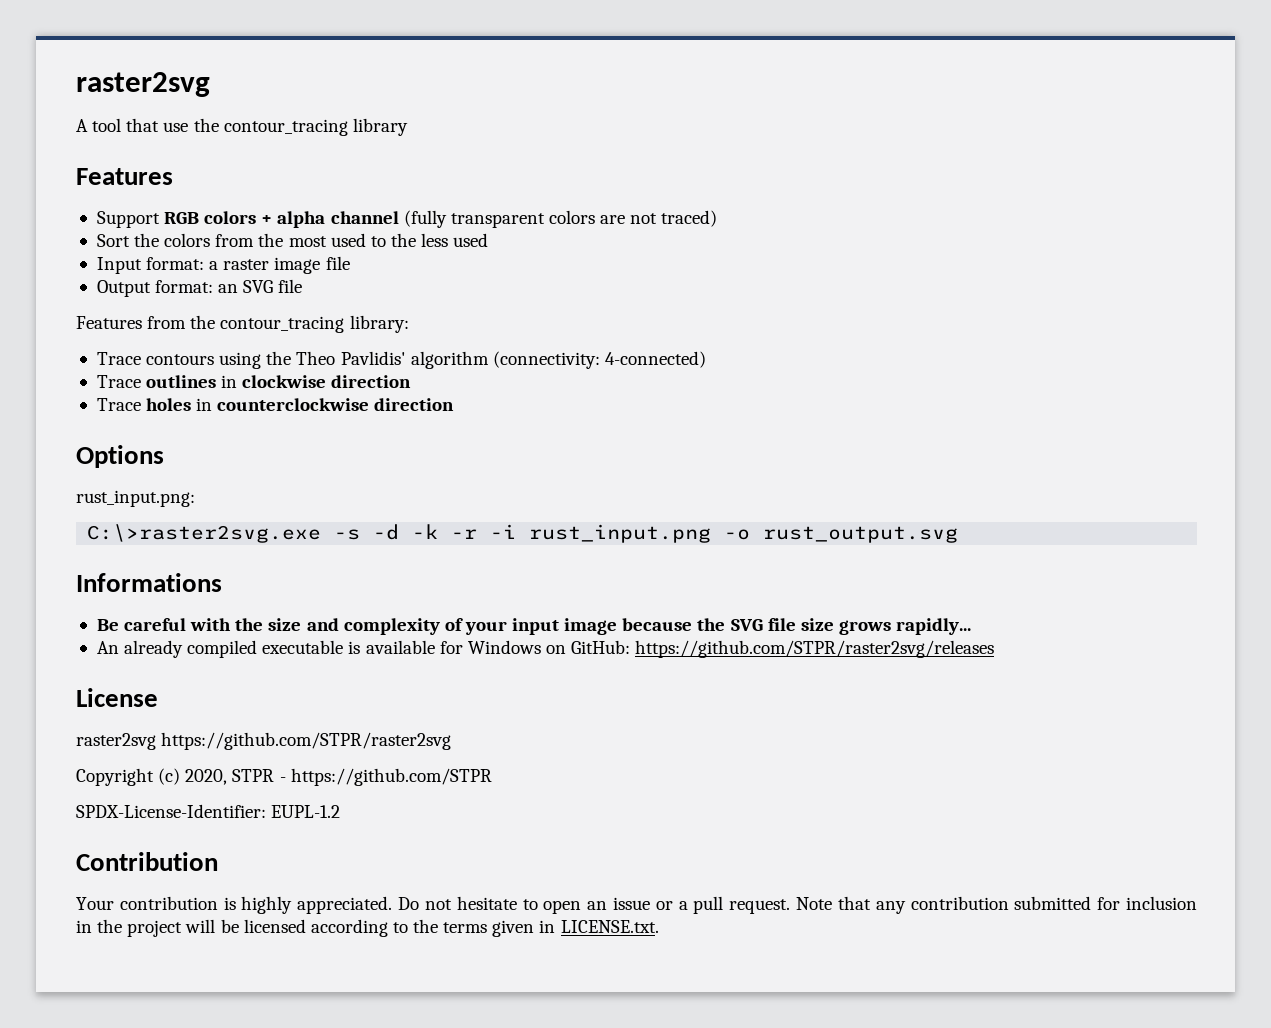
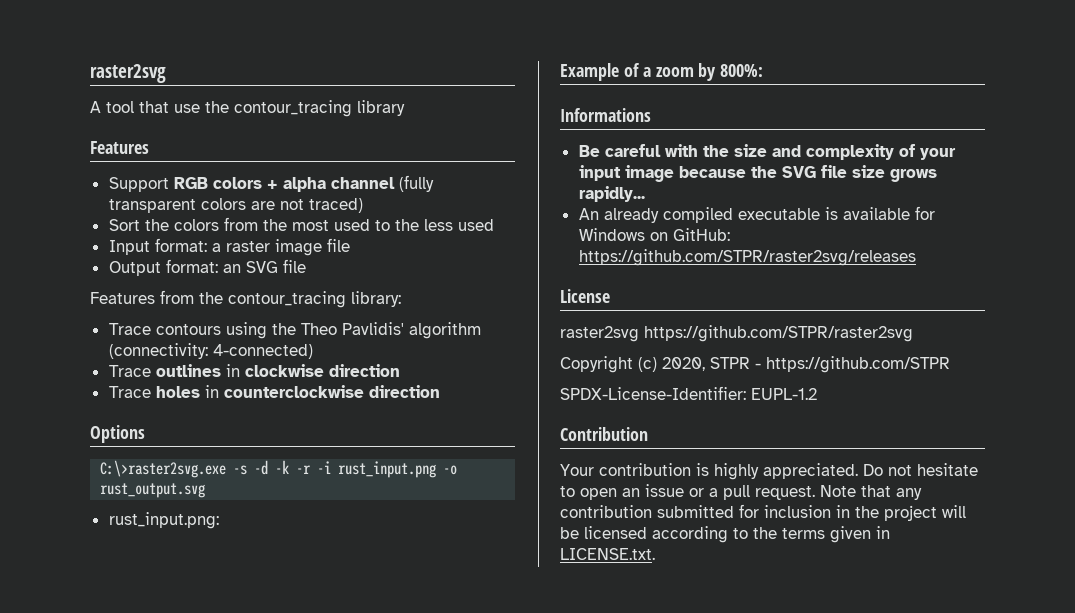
- rust_input.png:
+ rust_input.png:
+ Example of a zoom by 800%:

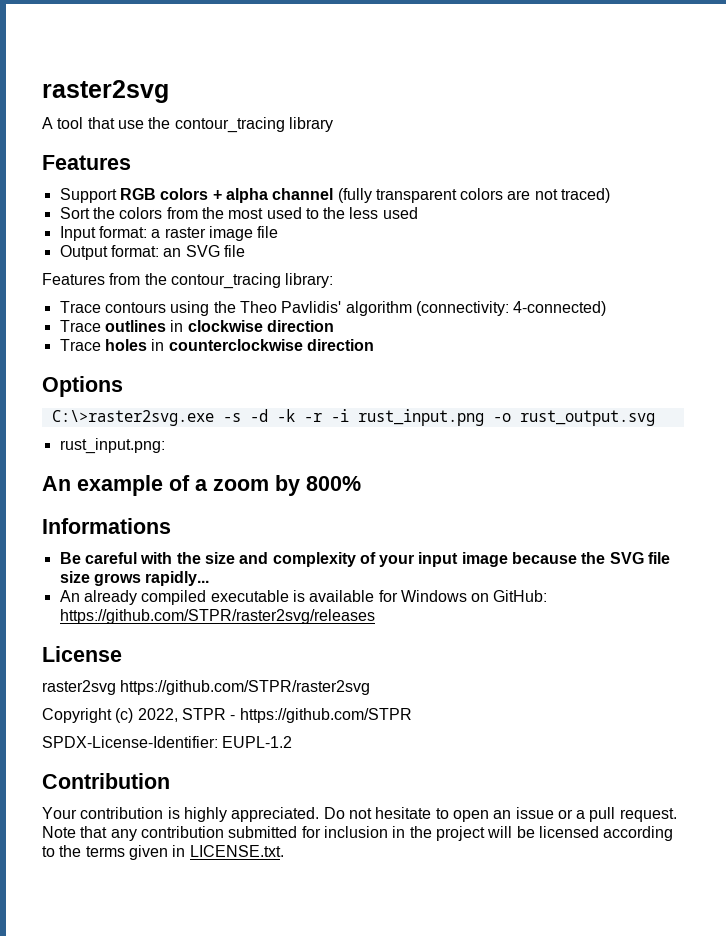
- Example of a zoom by 800%:
+ An example of a zoom by 800%
- Copyright (c) 2020, STPR - https://github.com/STPR
+ Copyright (c) 2022, STPR - https://github.com/STPR

